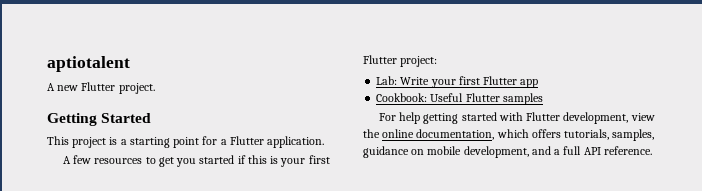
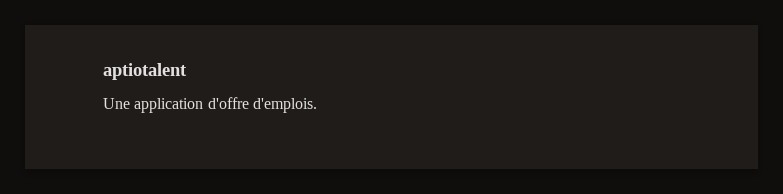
- A new Flutter project.
- Getting Started
- This project is a starting point for a Flutter application.
- A few resources to get you started if this is your first Flutter project:
- Lab: Write your first Flutter app
- Cookbook: Useful Flutter samples
- For help getting started with Flutter development, view the online documentation, which offers tutorials, samples, guidance on mobile development, and a full API reference.
+ Une application d'offre d'emplois.

